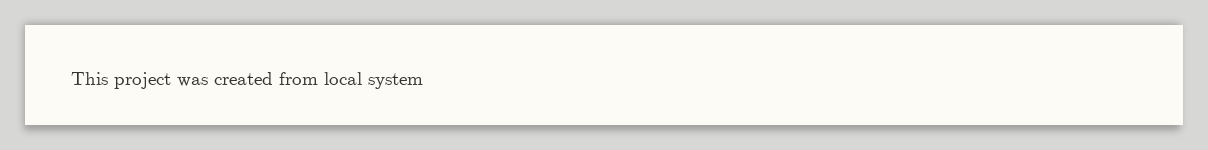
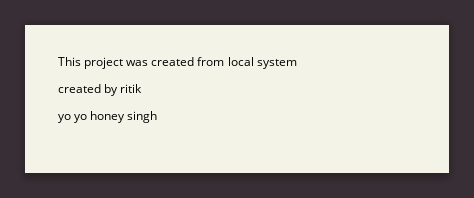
+ created by ritik
+ yo yo honey singh

